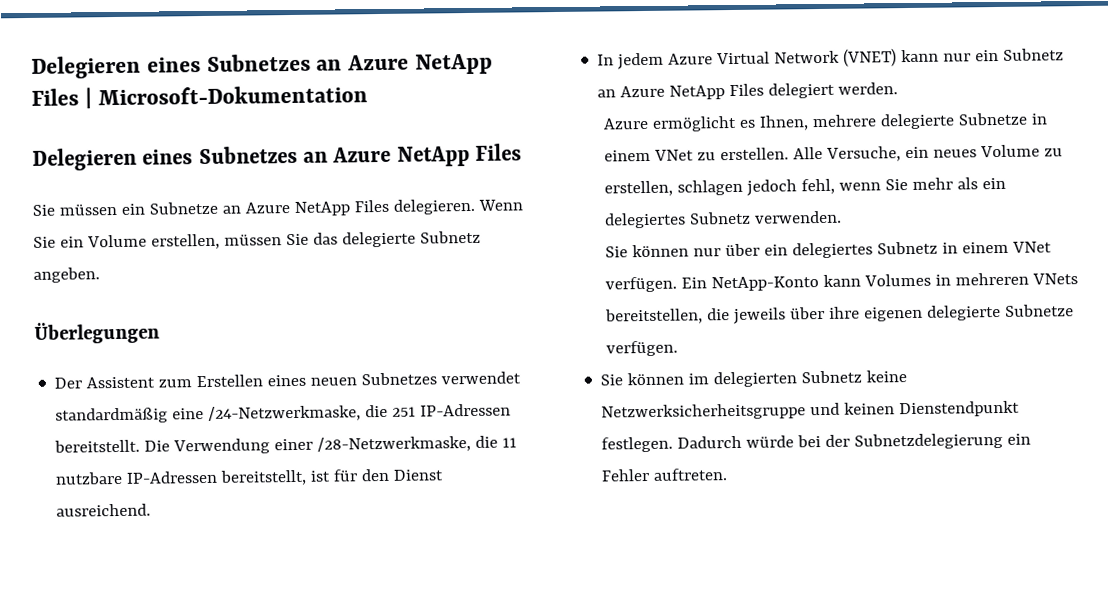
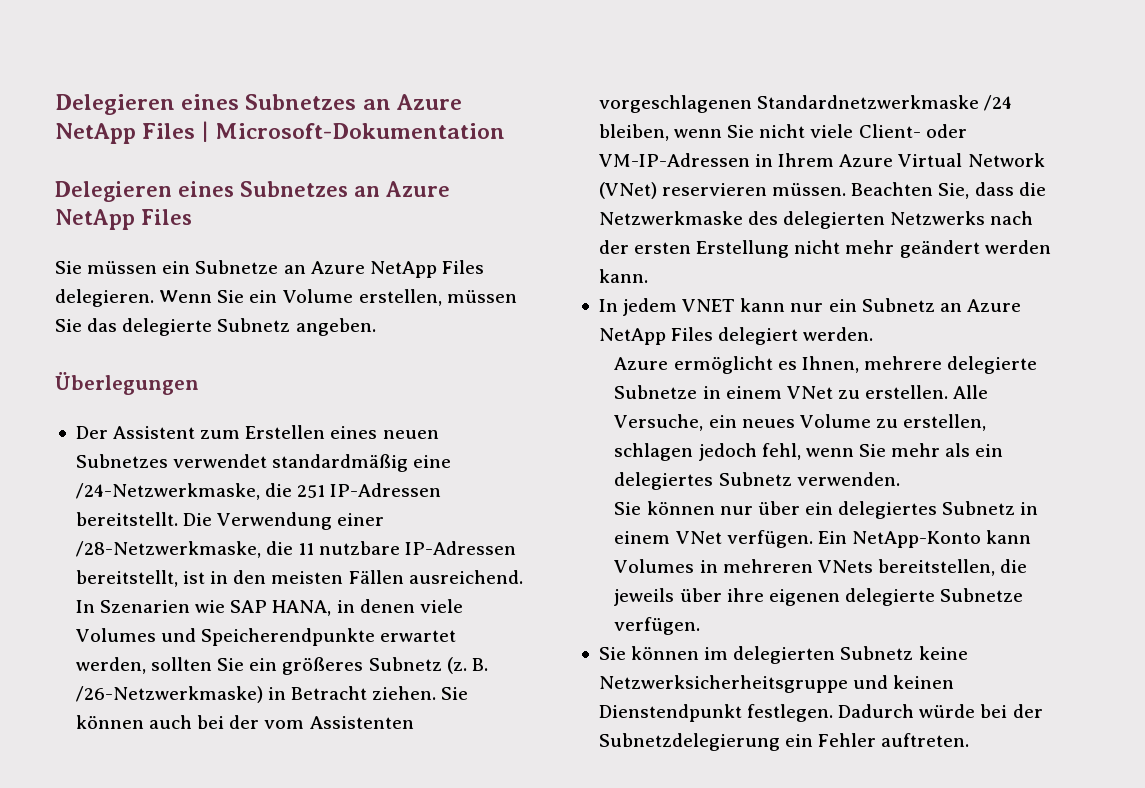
- Die Verwendung einer /28-Netzwerkmaske, die 11 nutzbare IP-Adressen bereitstellt, ist für den Dienst ausreichend.
- In jedem Azure Virtual Network (VNET) kann nur ein Subnetz an Azure NetApp Files delegiert werden.
+ Die Verwendung einer /28-Netzwerkmaske, die 11 nutzbare IP-Adressen bereitstellt, ist in den meisten Fällen ausreichend. In Szenarien wie SAP HANA, in denen viele Volumes und Speicherendpunkte erwartet werden, sollten Sie ein größeres Subnetz (z. B. /26-Netzwerkmaske) in Betracht ziehen. Sie können auch bei der vom Assistenten vorgeschlagenen Standardnetzwerkmaske /24 bleiben, wenn Sie nicht viele Client- oder VM-IP-Adressen in Ihrem Azure Virtual Network (VNet) reservieren müssen. Beachten Sie, dass die Netzwerkmaske des delegierten Netzwerks nach der ersten Erstellung nicht mehr geändert werden kann.
+ In jedem VNET kann nur ein Subnetz an Azure NetApp Files delegiert werden.

